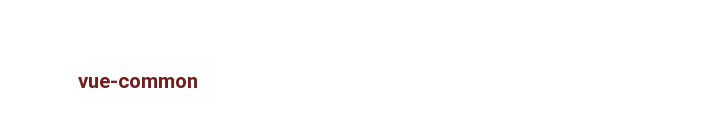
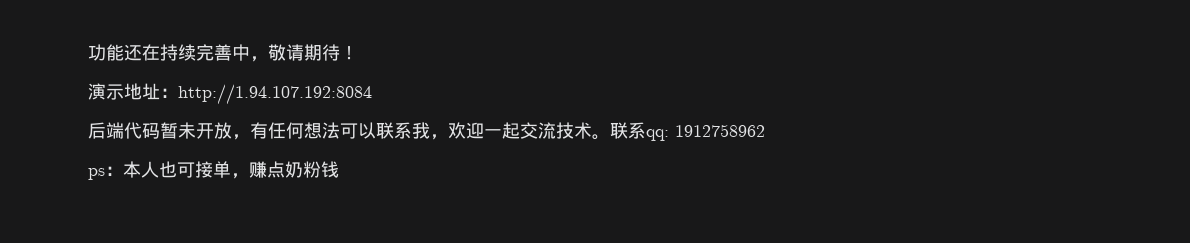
- vue-common
+ 功能还在持续完善中，敬请期待！
+ 演示地址：http://1.94.107.192:8084
+ 后端代码暂未开放，有任何想法可以联系我，欢迎一起交流技术。联系qq: 1912758962
+ ps：本人也可接单，赚点奶粉钱

